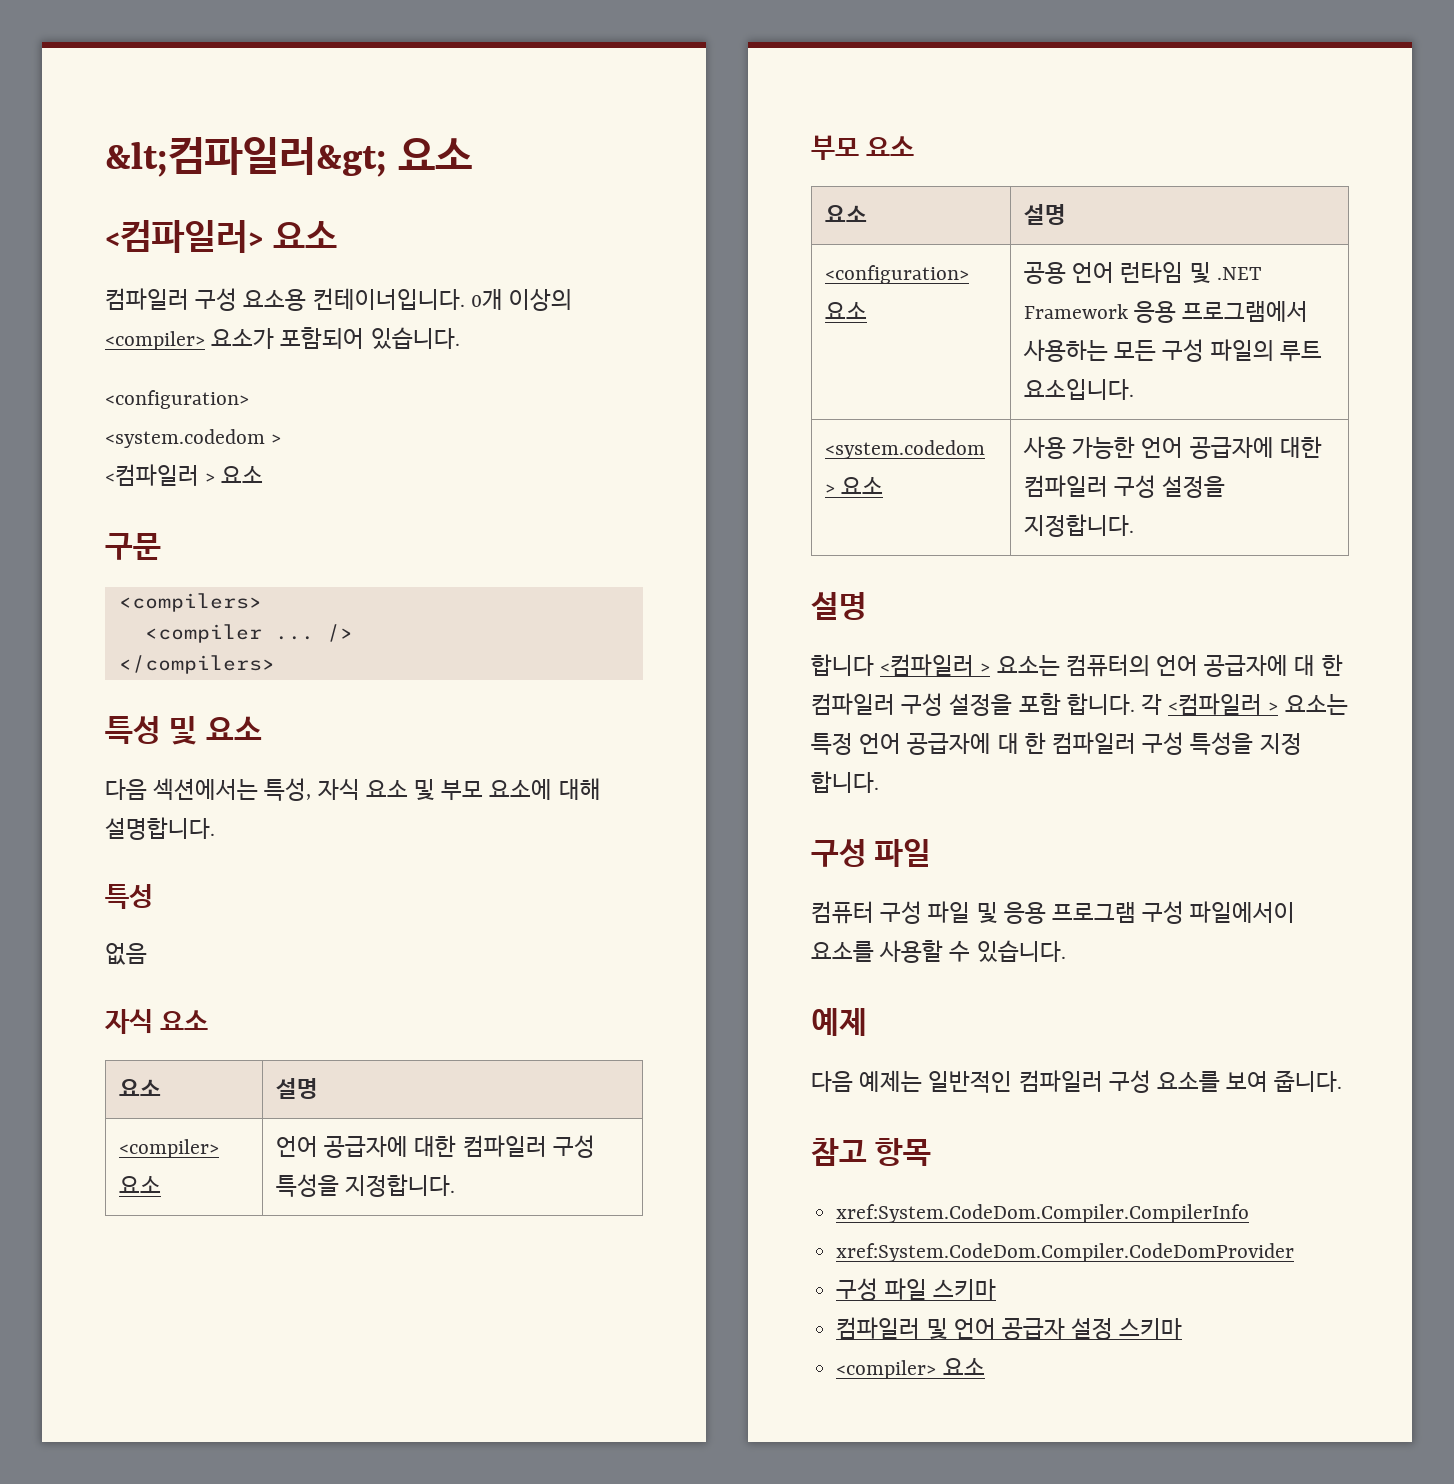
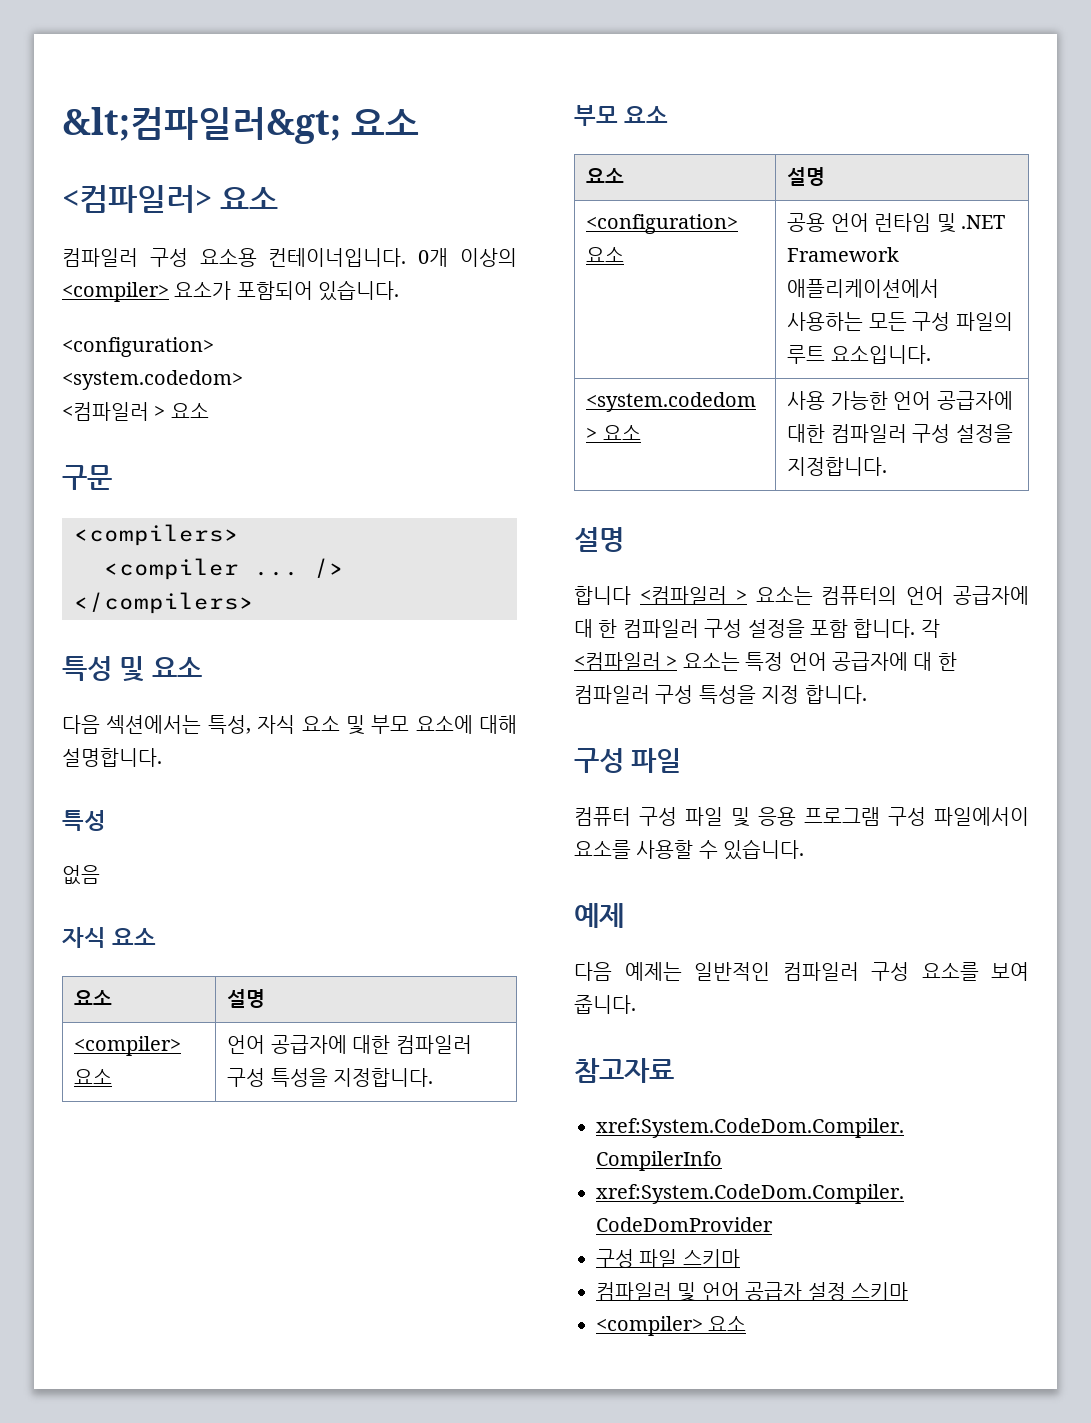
  0개 이상의 <compiler> 요소가 포함되어 있습니다.
  <configuration>
- <system.codedom >
+ <system.codedom>
- <configuration> 요소 | 공용 언어 런타임 및 .NET Framework 응용 프로그램에서 사용하는 모든 구성 파일의 루트 요소입니다.
+ <configuration> 요소 | 공용 언어 런타임 및 .NET Framework 애플리케이션에서 사용하는 모든 구성 파일의 루트 요소입니다.
- 참고 항목
+ 참고자료

